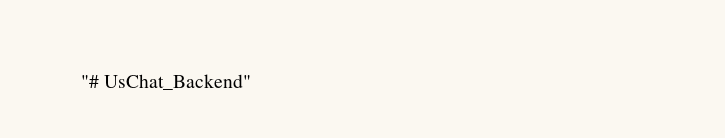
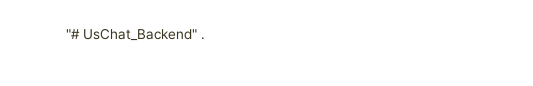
- "# UsChat_Backend"
+ "# UsChat_Backend" .

